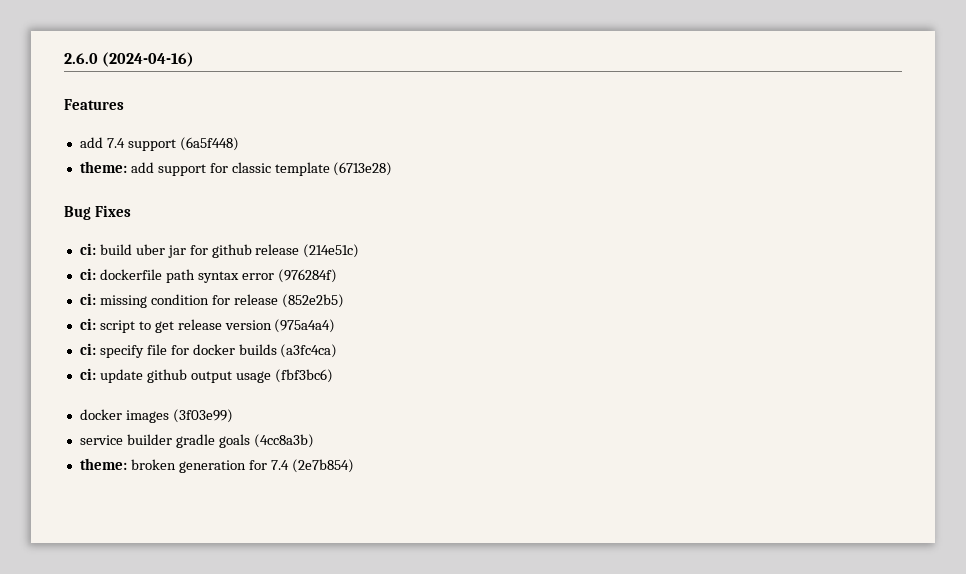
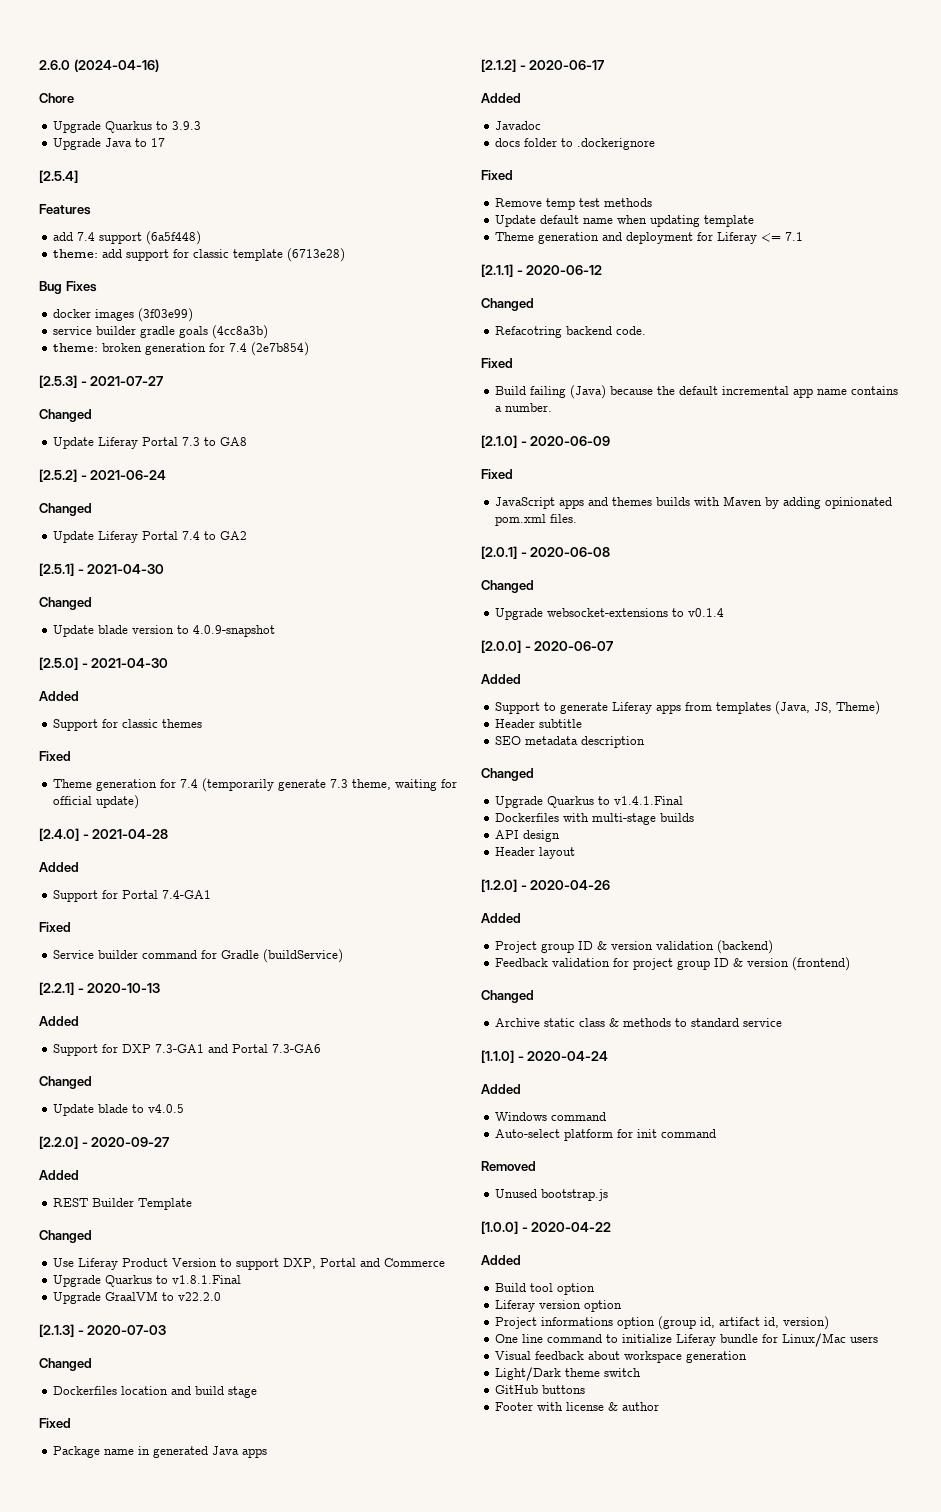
+ Chore
+ Upgrade Quarkus to 3.9.3
+ Upgrade Java to 17
+ [2.5.4]
- ci: build uber jar for github release (214e51c)
- ci: dockerfile path syntax error (976284f)
- ci: missing condition for release (852e2b5)
- ci: script to get release version (975a4a4)
- ci: specify file for docker builds (a3fc4ca)
- ci: update github output usage (fbf3bc6)
+ [2.5.3] - 2021-07-27
+ Changed
+ Update Liferay Portal 7.3 to GA8
+ [2.5.2] - 2021-06-24
+ Changed
+ Update Liferay Portal 7.4 to GA2
+ [2.5.1] - 2021-04-30
+ Changed
+ Update blade version to 4.0.9-snapshot
+ [2.5.0] - 2021-04-30
+ Added
+ Support for classic themes
+ Fixed
+ Theme generation for 7.4 (temporarily generate 7.3 theme, waiting for official update)
+ [2.4.0] - 2021-04-28
+ Added
+ Support for Portal 7.4-GA1
+ Fixed
+ Service builder command for Gradle (buildService)
+ [2.2.1] - 2020-10-13
+ Added
+ Support for DXP 7.3-GA1 and Portal 7.3-GA6
+ Changed
+ Update blade to v4.0.5
+ [2.2.0] - 2020-09-27
+ Added
+ REST Builder Template
+ Changed
+ Use Liferay Product Version to support DXP, Portal and Commerce
+ Upgrade Quarkus to v1.8.1.Final
+ Upgrade GraalVM to v22.2.0
+ [2.1.3] - 2020-07-03
+ Changed
+ Dockerfiles location and build stage
+ Fixed
+ Package name in generated Java apps
+ [2.1.2] - 2020-06-17
+ Added
+ Javadoc
+ docs folder to .dockerignore
+ Fixed
+ Remove temp test methods
+ Update default name when updating template
+ Theme generation and deployment for Liferay <= 7.1
+ [2.1.1] - 2020-06-12
+ Changed
+ Refacotring backend code.
+ Fixed
+ Build failing (Java) because the default incremental app name contains a number.
+ [2.1.0] - 2020-06-09
+ Fixed
+ JavaScript apps and themes builds with Maven by adding opinionated pom.xml files.
+ [2.0.1] - 2020-06-08
+ Changed
+ Upgrade websocket-extensions to v0.1.4
+ [2.0.0] - 2020-06-07
+ Added
+ Support to generate Liferay apps from templates (Java, JS, Theme)
+ Header subtitle
+ SEO metadata description
+ Changed
+ Upgrade Quarkus to v1.4.1.Final
+ Dockerfiles with multi-stage builds
+ API design
+ Header layout
+ [1.2.0] - 2020-04-26
+ Added
+ Project group ID & version validation (backend)
+ Feedback validation for project group ID & version (frontend)
+ Changed
+ Archive static class & methods to standard service
+ [1.1.0] - 2020-04-24
+ Added
+ Windows command
+ Auto-select platform for init command
+ Removed
+ Unused bootstrap.js
+ [1.0.0] - 2020-04-22
+ Added
+ Build tool option
+ Liferay version option
+ Project informations option (group id, artifact id, version)
+ One line command to initialize Liferay bundle for Linux/Mac users
+ Visual feedback about workspace generation
+ Light/Dark theme switch
+ GitHub buttons
+ Footer with license & author

